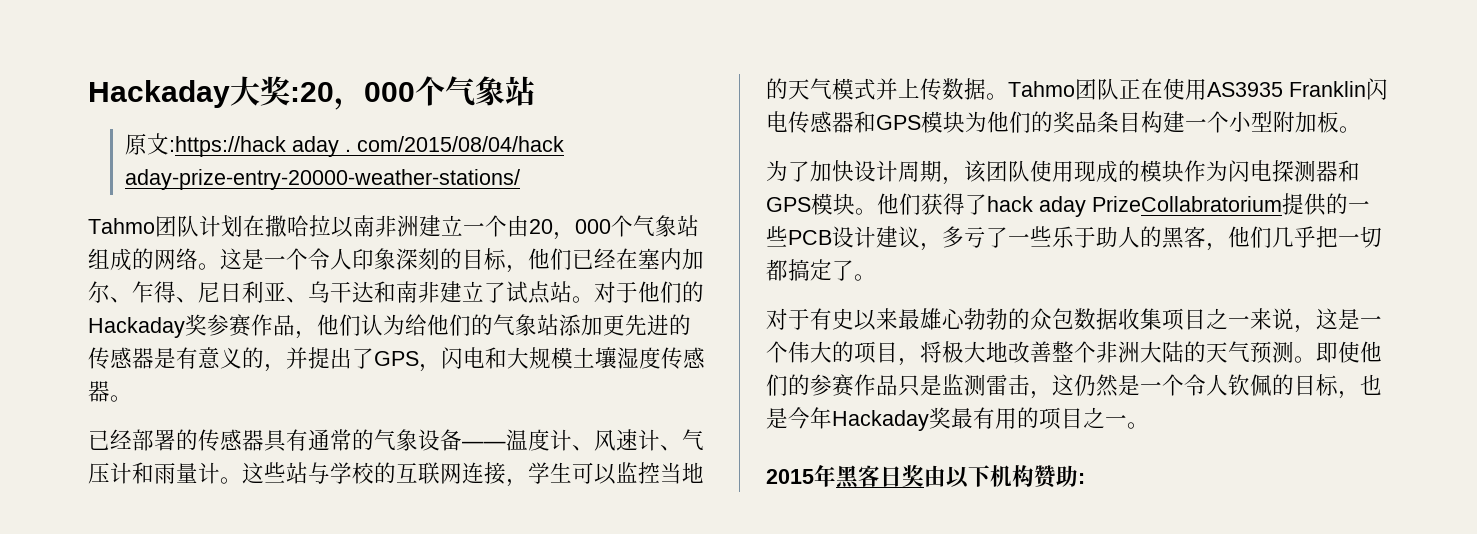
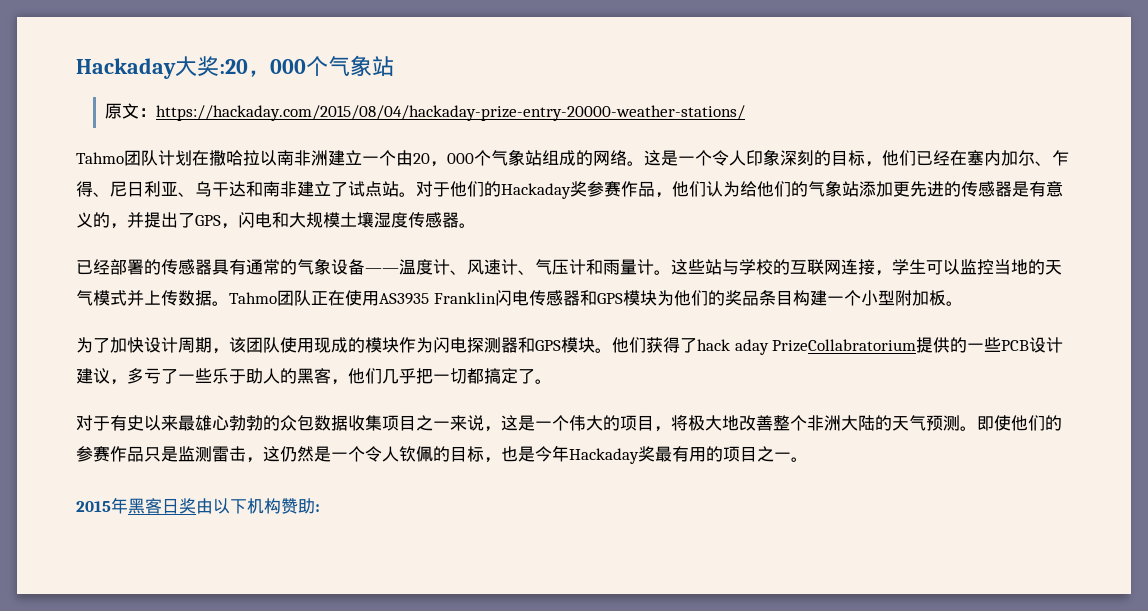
- 原文:https://hack aday . com/2015/08/04/hack aday-prize-entry-20000-weather-stations/
+ 原文：https://hackaday.com/2015/08/04/hackaday-prize-entry-20000-weather-stations/

